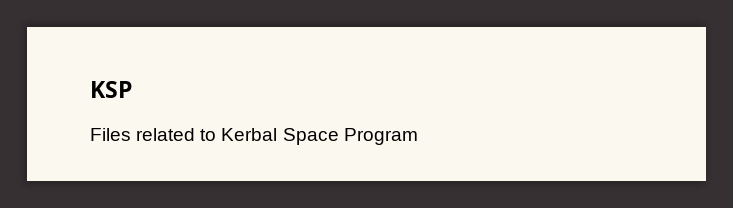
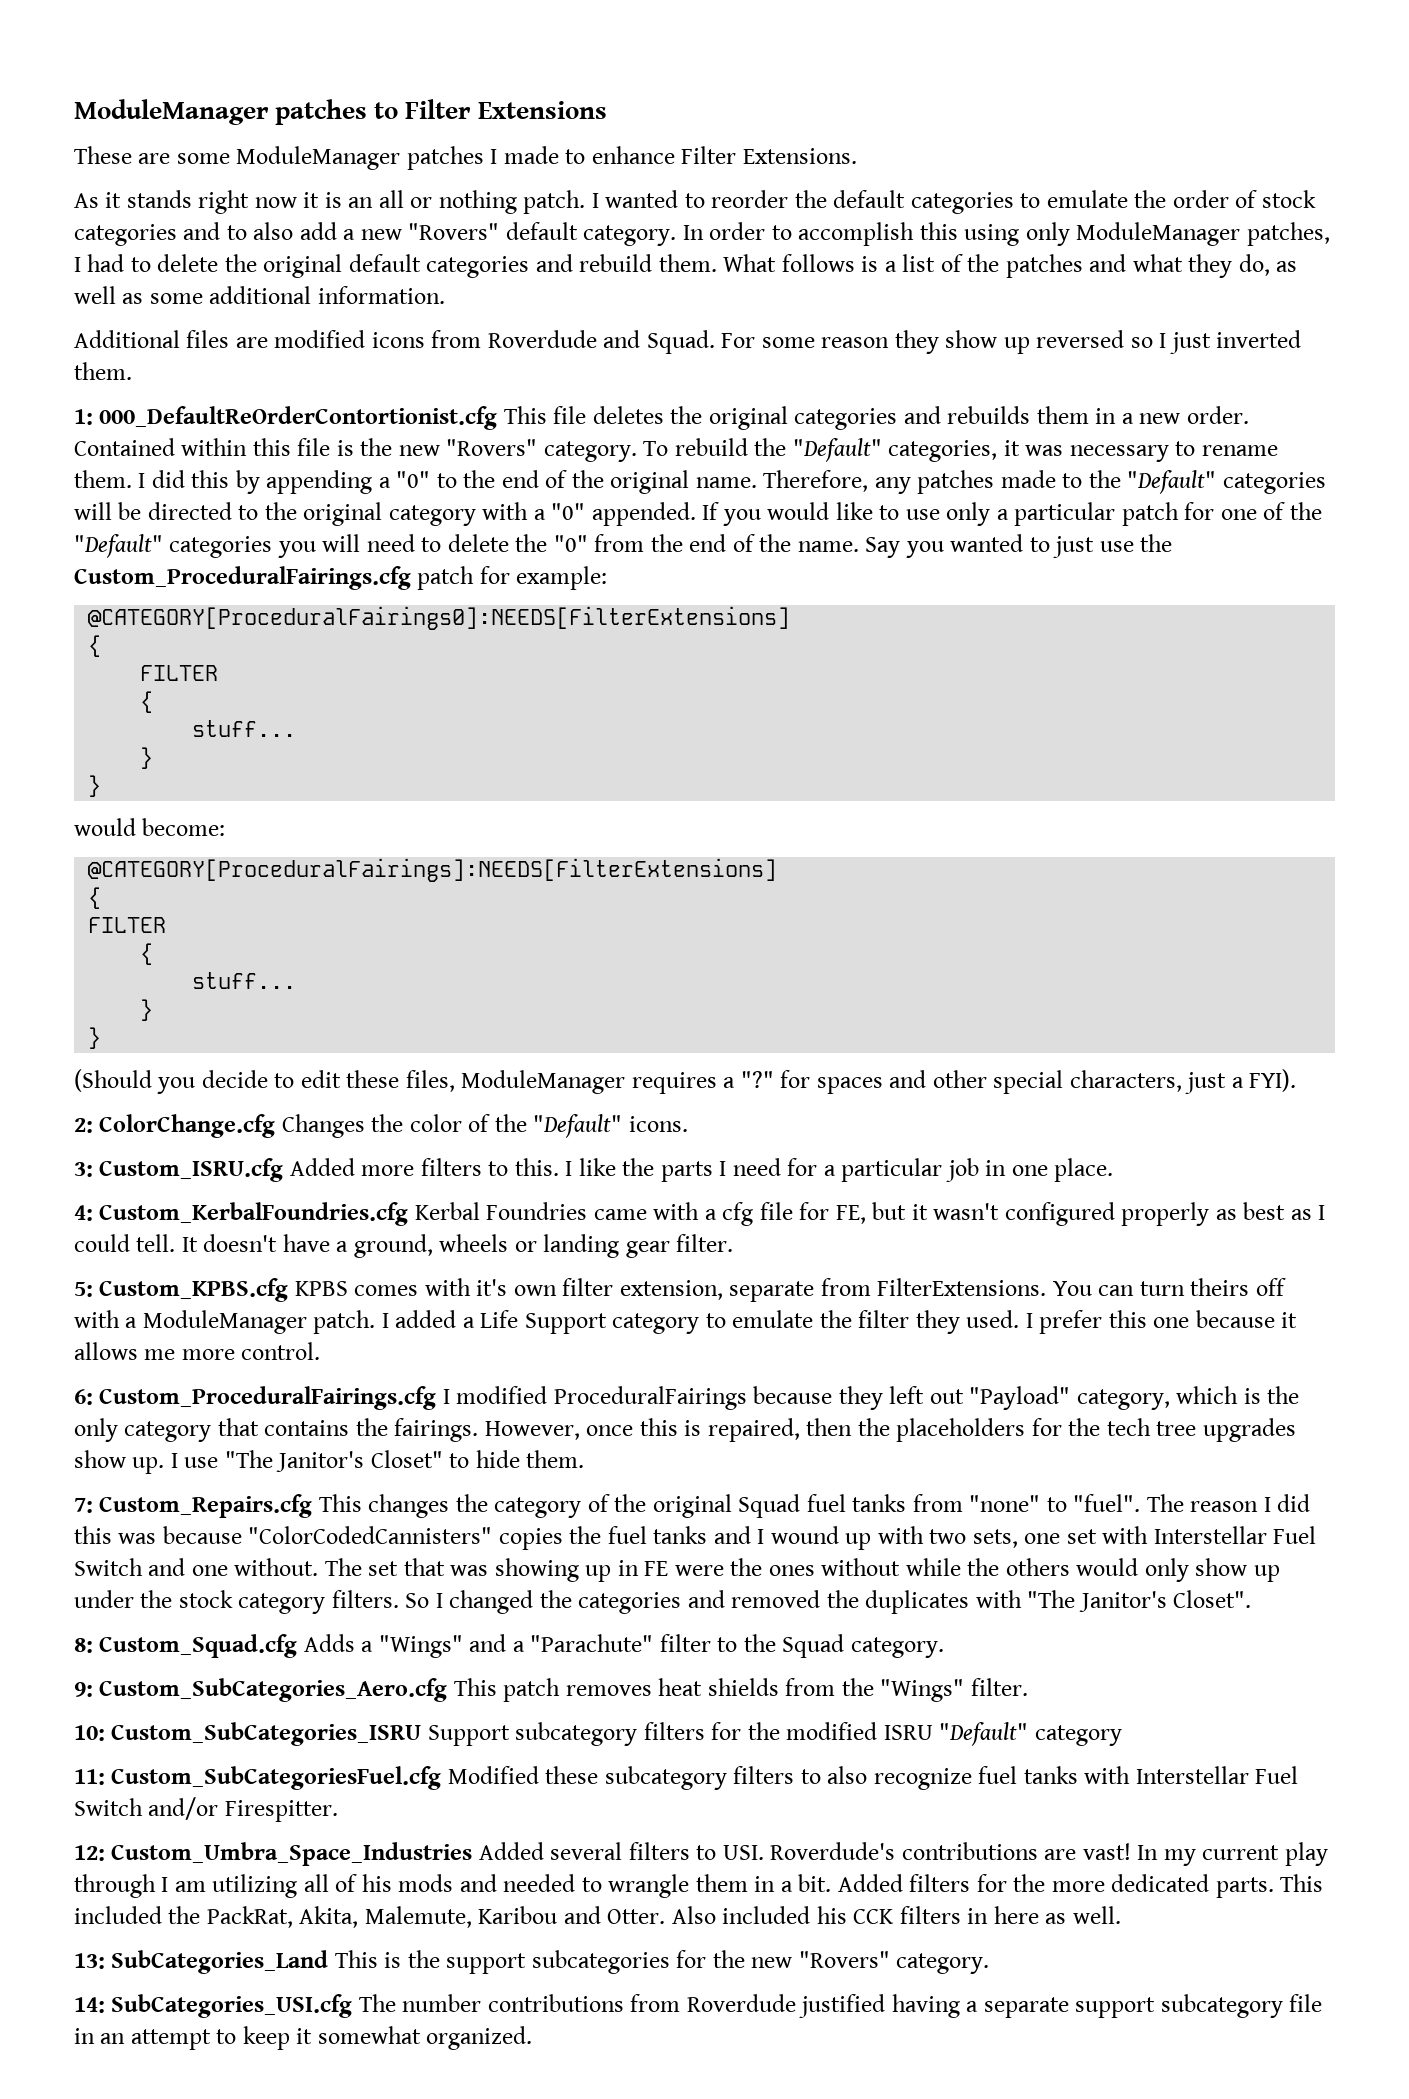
- KSP
- Files related to Kerbal Space Program
+ ModuleManager patches to Filter Extensions
+ These are some ModuleManager patches I made to enhance Filter Extensions.
+ As it stands right now it is an all or nothing patch. I wanted to reorder the default categories to emulate the order of stock categories and to also add a new "Rovers" default category. In order to accomplish this using only ModuleManager patches, I had to delete the original default categories and rebuild them. What follows is a list of the patches and what they do, as well as some additional information.
+ Additional files are modified icons from Roverdude and Squad. For some reason they show up reversed so I just inverted them.
+ 1: 000_DefaultReOrderContortionist.cfg This file deletes the original categories and rebuilds them in a new order. Contained within this file is the new "Rovers" category. To rebuild the "Default" categories, it was necessary to rename them. I did this by appending a "0" to the end of the original name. Therefore, any patches made to the "Default" categories will be directed to the original category with a "0" appended. If you would like to use only a particular patch for one of the "Default" categories you will need to delete the "0" from the end of the name. Say you wanted to just use the Custom_ProceduralFairings.cfg patch for example:
+ @CATEGORY[ProceduralFairings0]:NEEDS[FilterExtensions]
+ {
+ FILTER
+ {
+ stuff...
+ }
+ }
+ would become:
+ @CATEGORY[ProceduralFairings]:NEEDS[FilterExtensions]
+ {
+ FILTER
+ {
+ stuff...
+ }
+ }
+ (Should you decide to edit these files, ModuleManager requires a "?" for spaces and other special characters, just a FYI).
+ 2: ColorChange.cfg Changes the color of the "Default" icons.
+ 3: Custom_ISRU.cfg Added more filters to this. I like the parts I need for a particular job in one place.
+ 4: Custom_KerbalFoundries.cfg Kerbal Foundries came with a cfg file for FE, but it wasn't configured properly as best as I could tell. It doesn't have a ground, wheels or landing gear filter.
+ 5: Custom_KPBS.cfg KPBS comes with it's own filter extension, separate from FilterExtensions. You can turn theirs off with a ModuleManager patch. I added a Life Support category to emulate the filter they used. I prefer this one because it allows me more control.
+ 6: Custom_ProceduralFairings.cfg I modified ProceduralFairings because they left out "Payload" category, which is the only category that contains the fairings. However, once this is repaired, then the placeholders for the tech tree upgrades show up. I use "The Janitor's Closet" to hide them.
+ 7: Custom_Repairs.cfg This changes the category of the original Squad fuel tanks from "none" to "fuel". The reason I did this was because "ColorCodedCannisters" copies the fuel tanks and I wound up with two sets, one set with Interstellar Fuel Switch and one without. The set that was showing up in FE were the ones without while the others would only show up under the stock category filters. So I changed the categories and removed the duplicates with "The Janitor's Closet".
+ 8: Custom_Squad.cfg Adds a "Wings" and a "Parachute" filter to the Squad category.
+ 9: Custom_SubCategories_Aero.cfg This patch removes heat shields from the "Wings" filter.
+ 10: Custom_SubCategories_ISRU Support subcategory filters for the modified ISRU "Default" category
+ 11: Custom_SubCategoriesFuel.cfg Modified these subcategory filters to also recognize fuel tanks with Interstellar Fuel Switch and/or Firespitter.
+ 12: Custom_Umbra_Space_Industries Added several filters to USI. Roverdude's contributions are vast! In my current play through I am utilizing all of his mods and needed to wrangle them in a bit. Added filters for the more dedicated parts. This included the PackRat, Akita, Malemute, Karibou and Otter. Also included his CCK filters in here as well.
+ 13: SubCategories_Land This is the support subcategories for the new "Rovers" category.
+ 14: SubCategories_USI.cfg The number contributions from Roverdude justified having a separate support subcategory file in an attempt to keep it somewhat organized.

